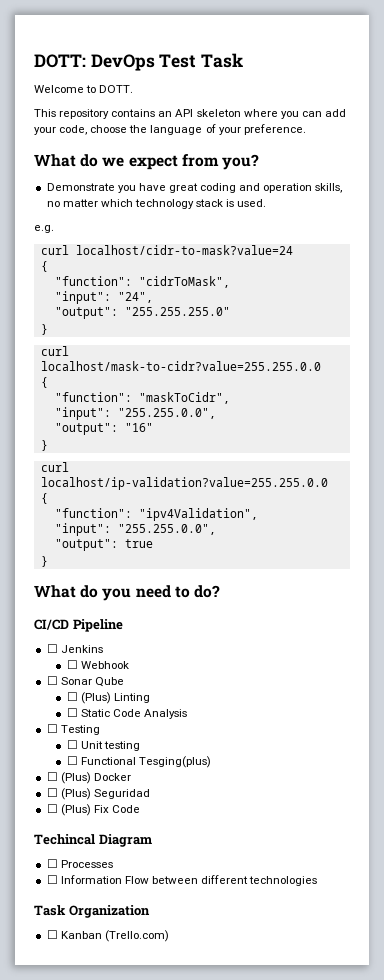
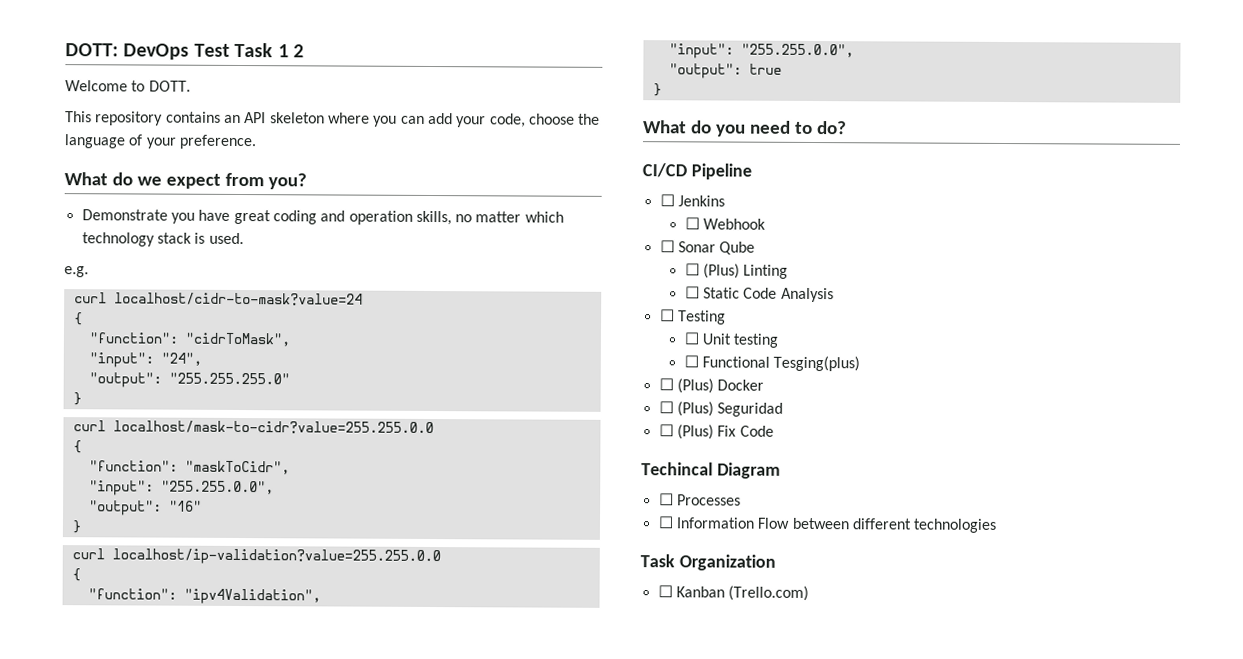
- DOTT: DevOps Test Task
+ DOTT: DevOps Test Task 1 2

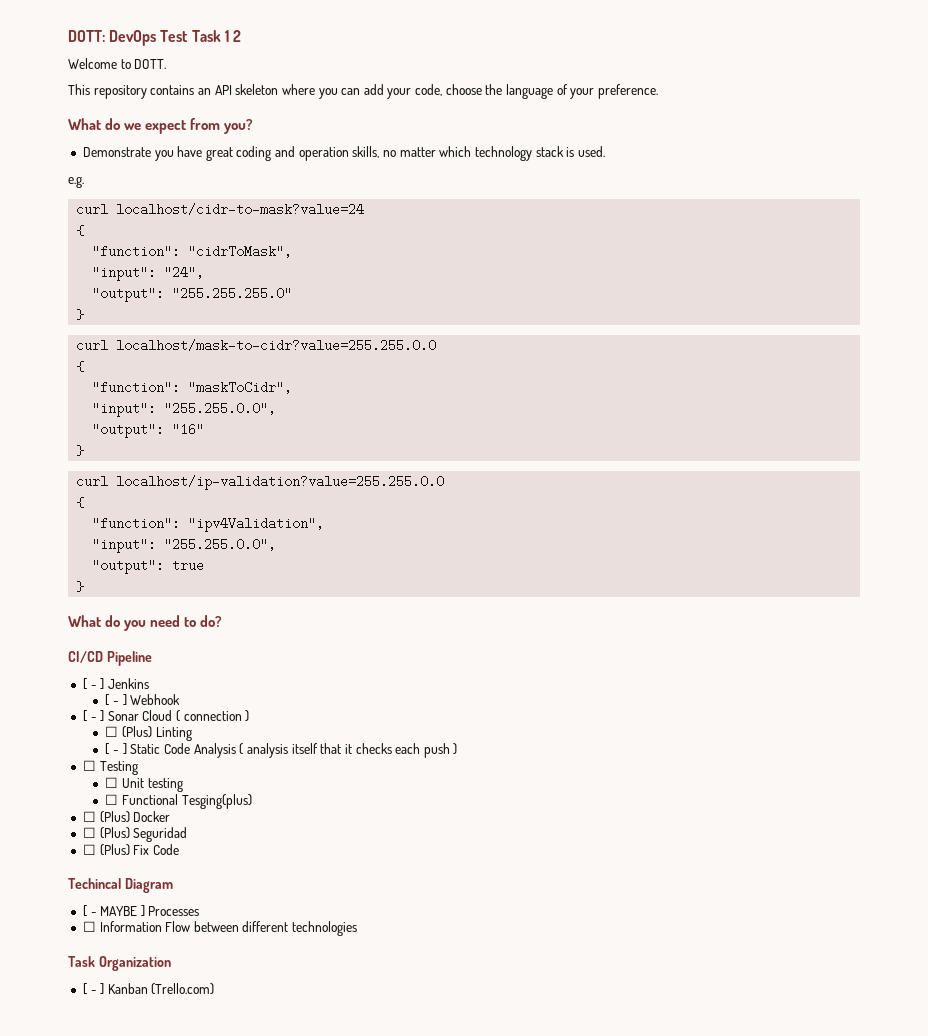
- ☐ Jenkins
- ☐ Webhook
- ☐ Sonar Qube
+ [ - ] Jenkins
+ [ - ] Webhook
+ [ - ] Sonar Cloud ( connection )
- ☐ Static Code Analysis
+ [ - ] Static Code Analysis ( analysis itself that it checks each push )
- ☐ Processes
+ [ - MAYBE ] Processes
- ☐ Kanban (Trello.com)
+ [ - ] Kanban (Trello.com)

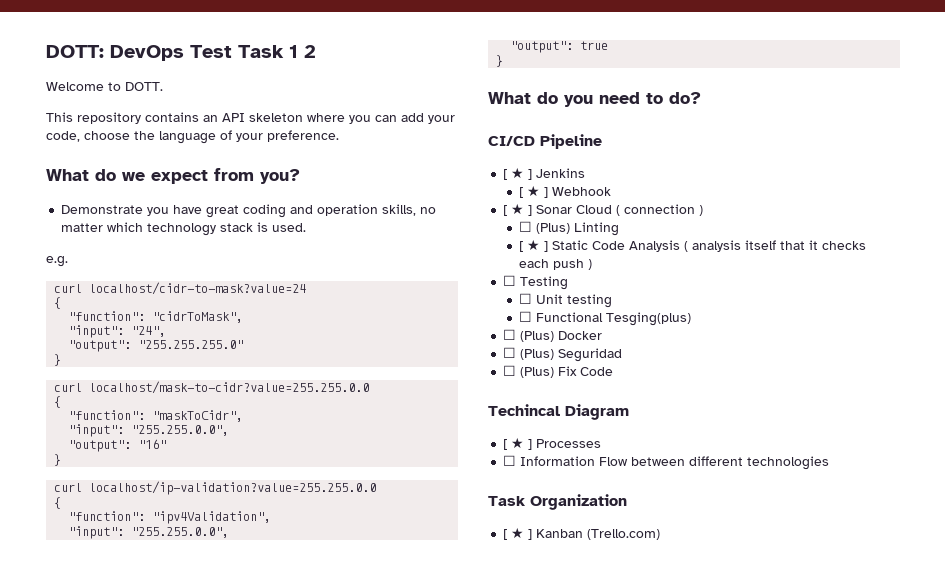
- [ - ] Jenkins
+ [ ★ ] Jenkins
- [ - ] Webhook
+ [ ★ ] Webhook
- [ - ] Sonar Cloud ( connection )
+ [ ★ ] Sonar Cloud ( connection )
- [ - ] Static Code Analysis ( analysis itself that it checks each push )
+ [ ★ ] Static Code Analysis ( analysis itself that it checks each push )
- [ - MAYBE ] Processes
+ [ ★ ] Processes
- [ - ] Kanban (Trello.com)
+ [ ★ ] Kanban (Trello.com)

